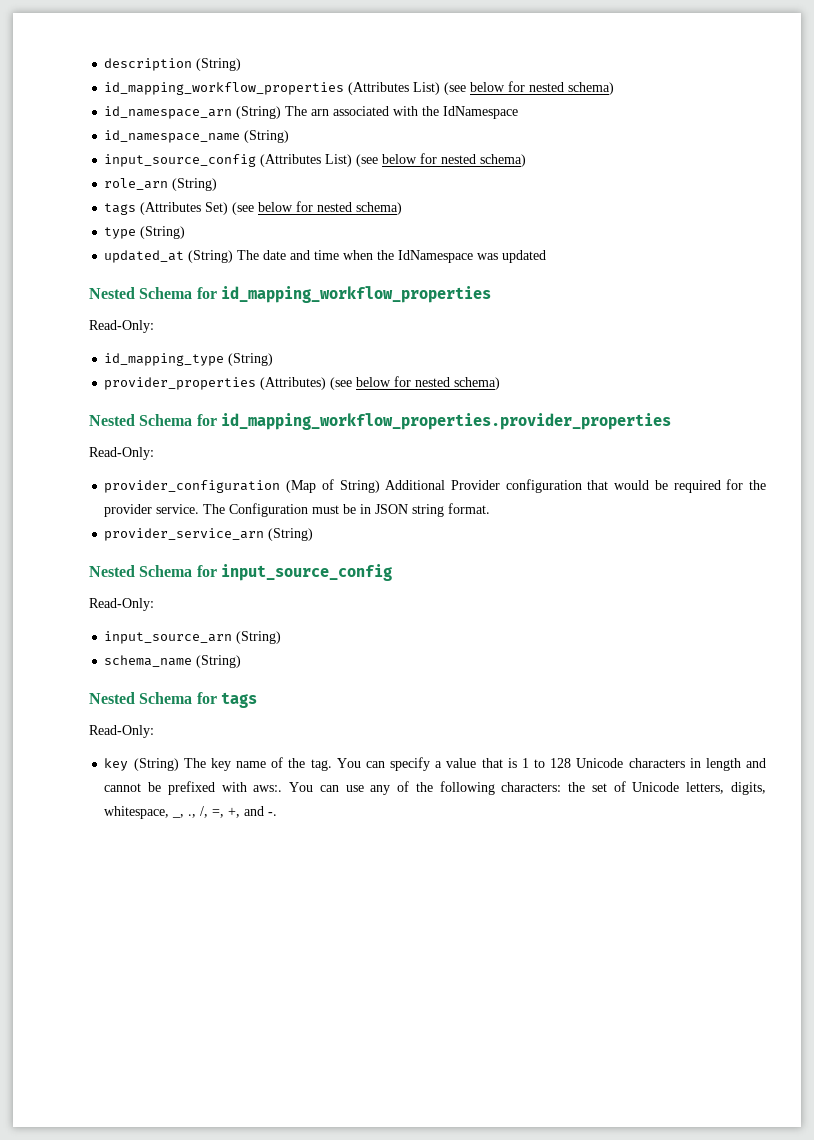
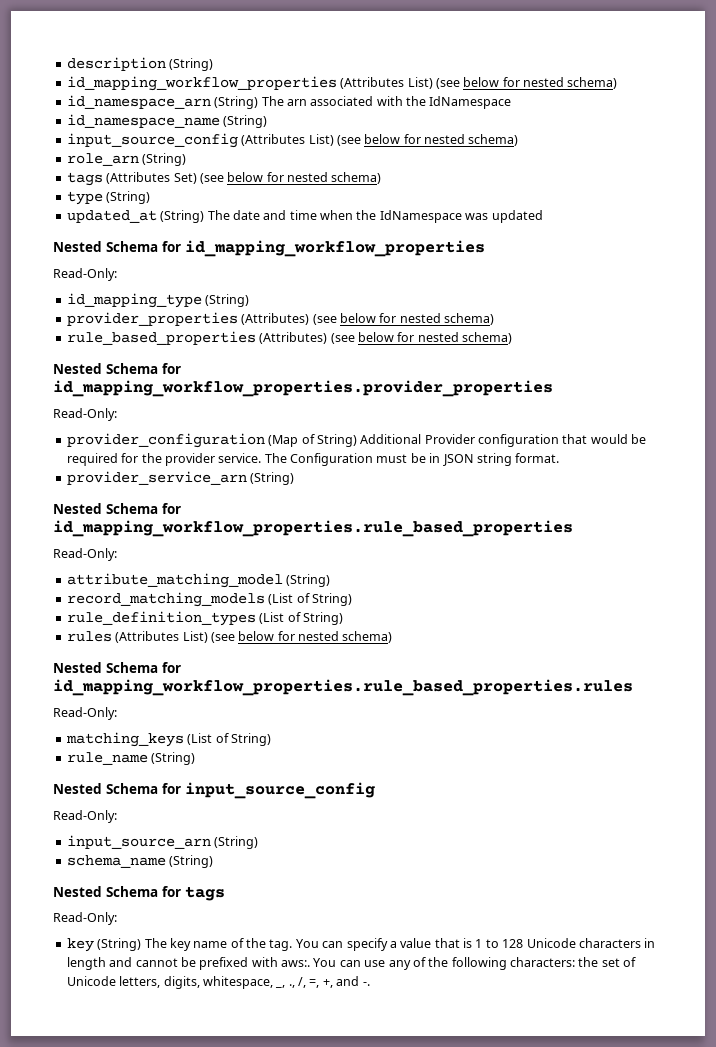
+ rule_based_properties (Attributes) (see below for nested schema)
+ Nested Schema for id_mapping_workflow_properties.rule_based_properties
+ Read-Only:
+ attribute_matching_model (String)
+ record_matching_models (List of String)
+ rule_definition_types (List of String)
+ rules (Attributes List) (see below for nested schema)
+ Nested Schema for id_mapping_workflow_properties.rule_based_properties.rules
+ Read-Only:
+ matching_keys (List of String)
+ rule_name (String)

